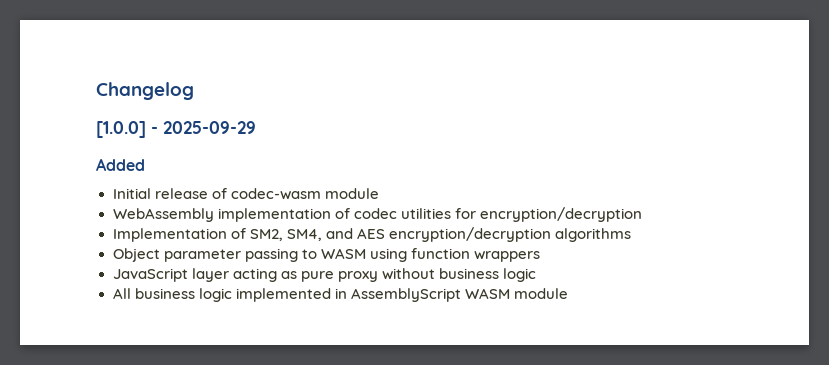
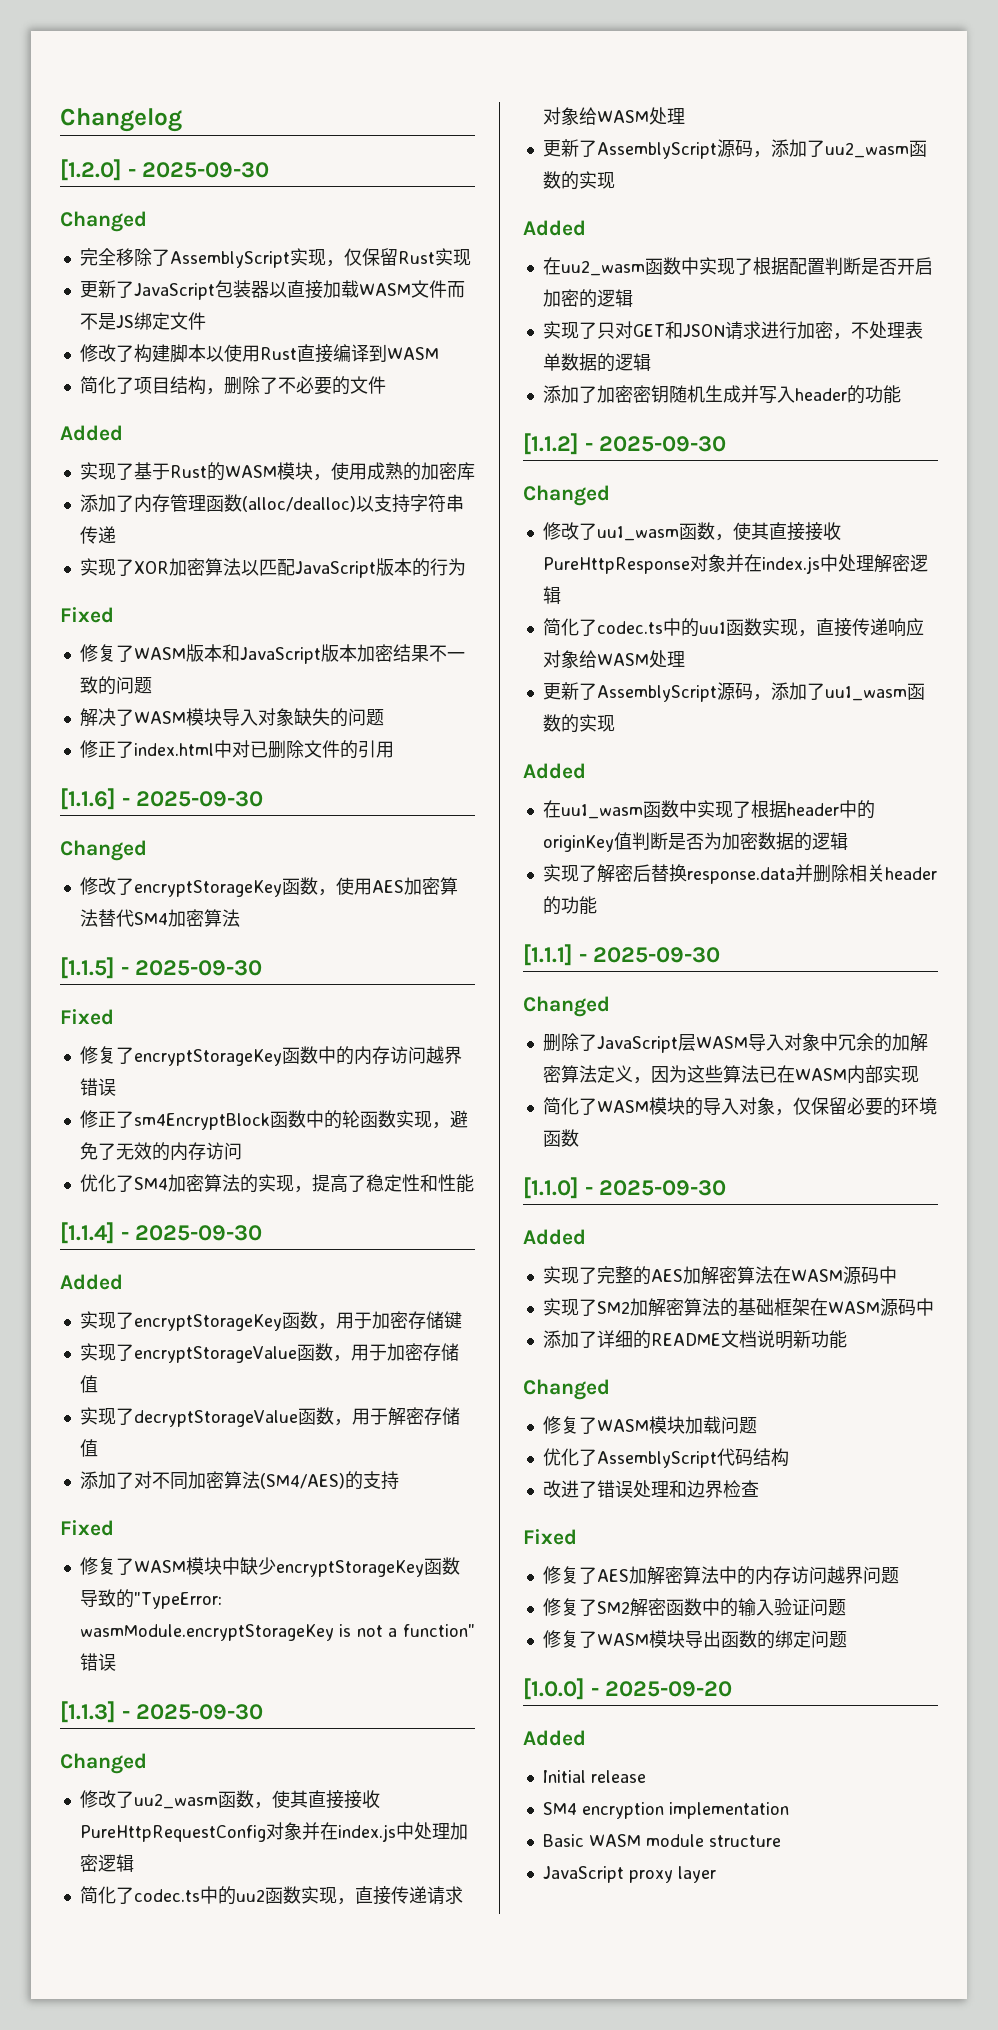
+ [1.2.0] - 2025-09-30
+ Changed
+ 完全移除了AssemblyScript实现，仅保留Rust实现
+ 更新了JavaScript包装器以直接加载WASM文件而不是JS绑定文件
+ 修改了构建脚本以使用Rust直接编译到WASM
+ 简化了项目结构，删除了不必要的文件
+ Added
+ 实现了基于Rust的WASM模块，使用成熟的加密库
+ 添加了内存管理函数(alloc/dealloc)以支持字符串传递
+ 实现了XOR加密算法以匹配JavaScript版本的行为
+ Fixed
+ 修复了WASM版本和JavaScript版本加密结果不一致的问题
+ 解决了WASM模块导入对象缺失的问题
+ 修正了index.html中对已删除文件的引用
+ [1.1.6] - 2025-09-30
+ Changed
+ 修改了encryptStorageKey函数，使用AES加密算法替代SM4加密算法
+ [1.1.5] - 2025-09-30
+ Fixed
+ 修复了encryptStorageKey函数中的内存访问越界错误
+ 修正了sm4EncryptBlock函数中的轮函数实现，避免了无效的内存访问
+ 优化了SM4加密算法的实现，提高了稳定性和性能
+ [1.1.4] - 2025-09-30
+ Added
+ 实现了encryptStorageKey函数，用于加密存储键
+ 实现了encryptStorageValue函数，用于加密存储值
+ 实现了decryptStorageValue函数，用于解密存储值
+ 添加了对不同加密算法(SM4/AES)的支持
+ Fixed
+ 修复了WASM模块中缺少encryptStorageKey函数导致的"TypeError: wasmModule.encryptStorageKey is not a function"错误
+ [1.1.3] - 2025-09-30
+ Changed
+ 修改了uu2_wasm函数，使其直接接收PureHttpRequestConfig对象并在index.js中处理加密逻辑
+ 简化了codec.ts中的uu2函数实现，直接传递请求对象给WASM处理
+ 更新了AssemblyScript源码，添加了uu2_wasm函数的实现
+ Added
+ 在uu2_wasm函数中实现了根据配置判断是否开启加密的逻辑
+ 实现了只对GET和JSON请求进行加密，不处理表单数据的逻辑
+ 添加了加密密钥随机生成并写入header的功能
+ [1.1.2] - 2025-09-30
+ Changed
+ 修改了uu1_wasm函数，使其直接接收PureHttpResponse对象并在index.js中处理解密逻辑
+ 简化了codec.ts中的uu1函数实现，直接传递响应对象给WASM处理
+ 更新了AssemblyScript源码，添加了uu1_wasm函数的实现
+ Added
+ 在uu1_wasm函数中实现了根据header中的originKey值判断是否为加密数据的逻辑
+ 实现了解密后替换response.data并删除相关header的功能
+ [1.1.1] - 2025-09-30
+ Changed
+ 删除了JavaScript层WASM导入对象中冗余的加解密算法定义，因为这些算法已在WASM内部实现
+ 简化了WASM模块的导入对象，仅保留必要的环境函数
+ [1.1.0] - 2025-09-30
+ Added
+ 实现了完整的AES加解密算法在WASM源码中
+ 实现了SM2加解密算法的基础框架在WASM源码中
+ 添加了详细的README文档说明新功能
+ Changed
+ 修复了WASM模块加载问题
+ 优化了AssemblyScript代码结构
+ 改进了错误处理和边界检查
+ Fixed
+ 修复了AES加解密算法中的内存访问越界问题
+ 修复了SM2解密函数中的输入验证问题
+ 修复了WASM模块导出函数的绑定问题
- [1.0.0] - 2025-09-29
+ [1.0.0] - 2025-09-20
- Initial release of codec-wasm module
- WebAssembly implementation of codec utilities for encryption/decryption
- Implementation of SM2, SM4, and AES encryption/decryption algorithms
- Object parameter passing to WASM using function wrappers
- JavaScript layer acting as pure proxy without business logic
- All business logic implemented in AssemblyScript WASM module
+ Initial release
+ SM4 encryption implementation
+ Basic WASM module structure
+ JavaScript proxy layer

